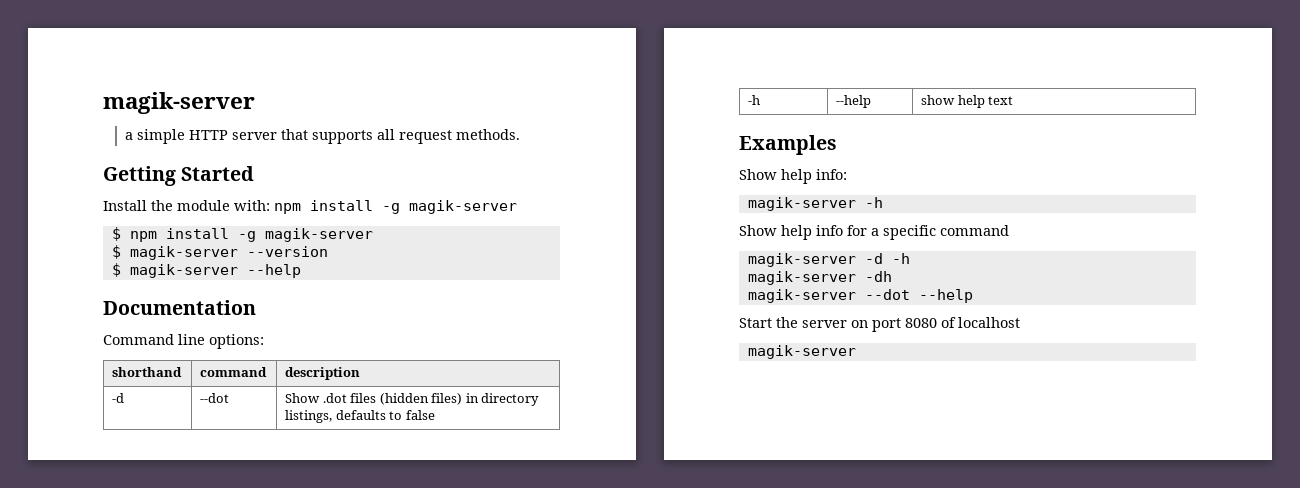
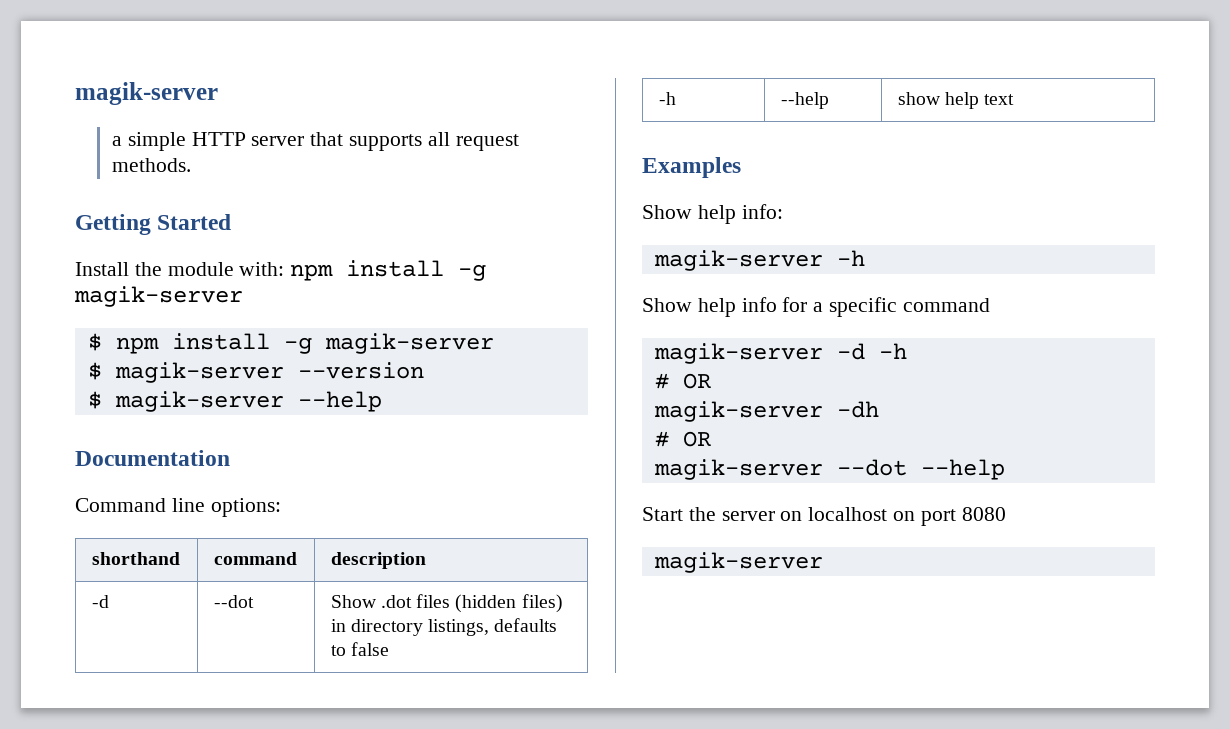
  magik-server -d -h
+ # OR
  magik-server -dh
+ # OR
- Start the server on port 8080 of localhost
+ Start the server on localhost on port 8080

